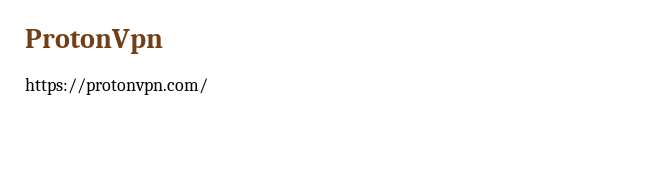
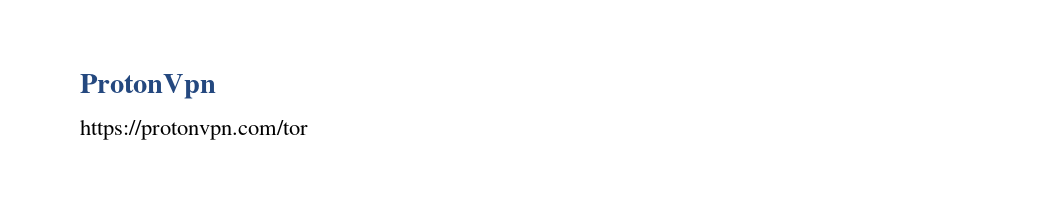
- https://protonvpn.com/
+ https://protonvpn.com/tor

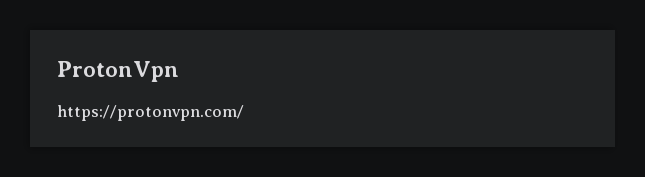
- https://protonvpn.com/tor
+ https://protonvpn.com/

